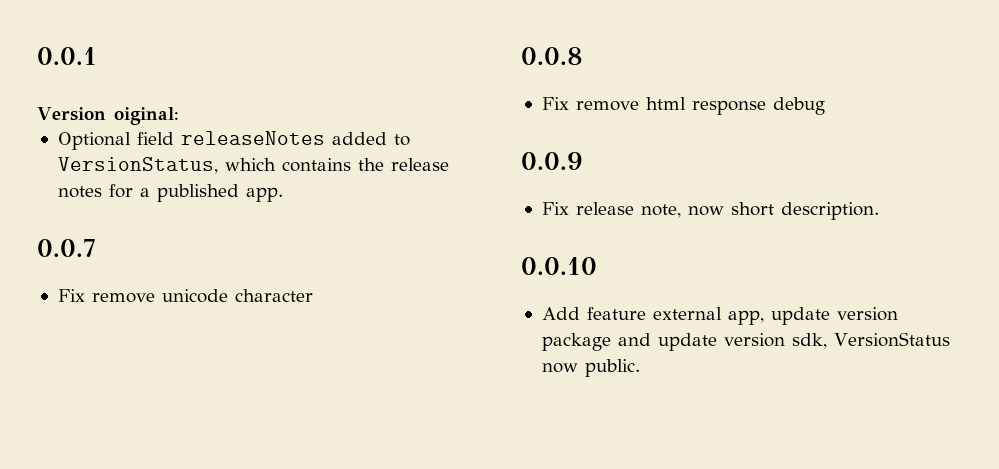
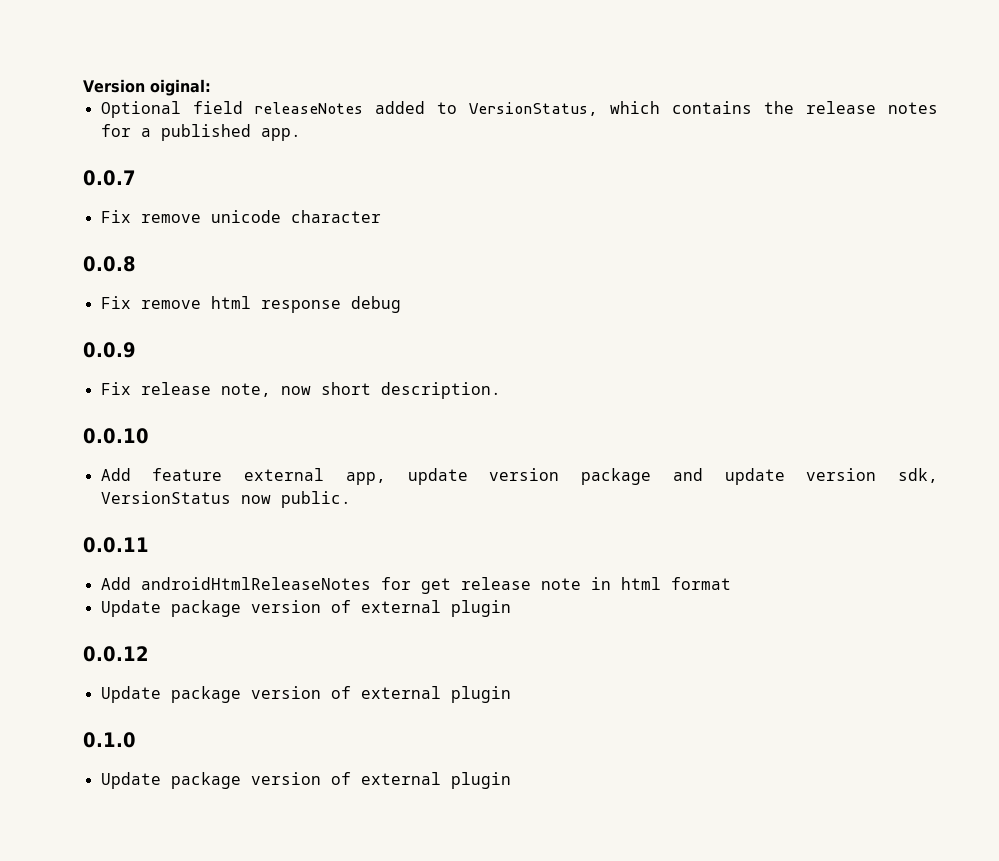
- 0.0.1
+ 0.0.11
+ Add androidHtmlReleaseNotes for get release note in html format
+ Update package version of external plugin
+ 0.0.12
+ Update package version of external plugin
+ 0.1.0
+ Update package version of external plugin

